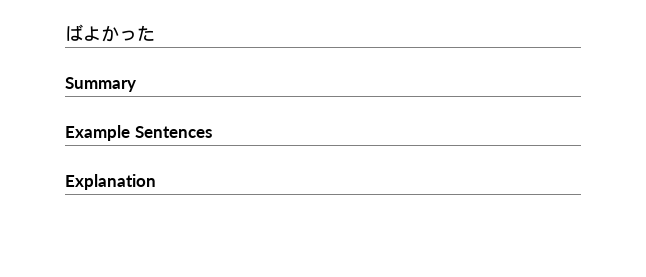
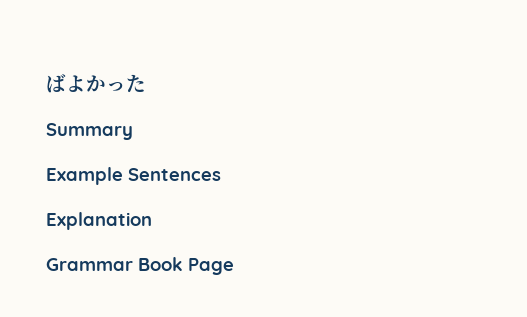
+ Grammar Book Page

